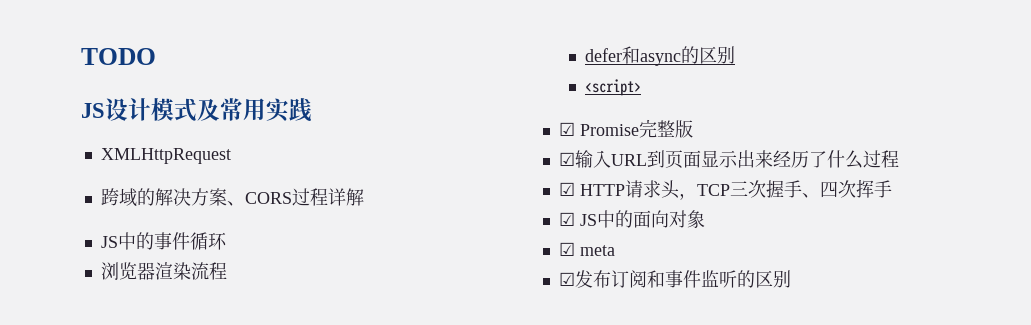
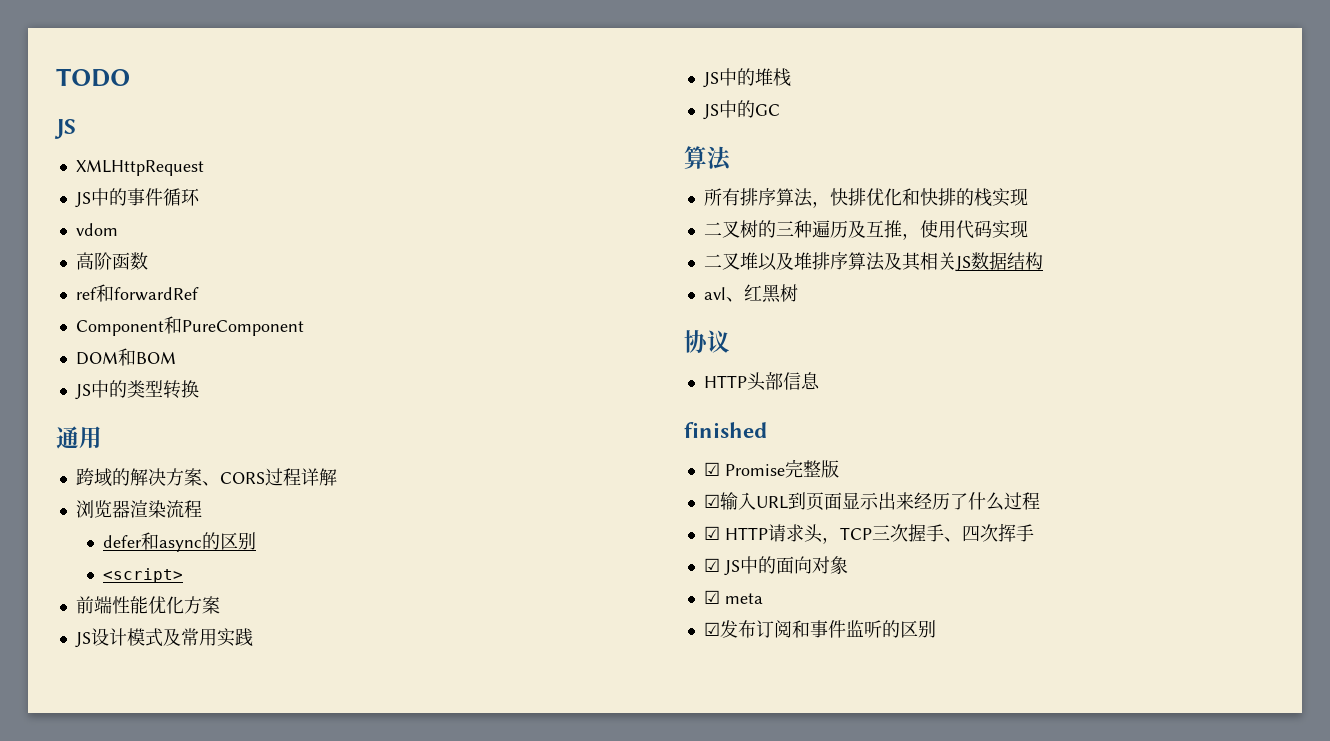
  TODO
- JS设计模式及常用实践
+ JS
  XMLHttpRequest
+ JS中的事件循环
+ vdom
+ 高阶函数
+ ref和forwardRef
+ Component和PureComponent
+ DOM和BOM
+ JS中的类型转换
+ 通用
- JS中的事件循环
+ 前端性能优化方案
+ JS设计模式及常用实践
+ JS中的堆栈
+ JS中的GC
+ 算法
+ 所有排序算法，快排优化和快排的栈实现
+ 二叉树的三种遍历及互推，使用代码实现
+ 二叉堆以及堆排序算法及其相关JS数据结构
+ avl、红黑树
+ 协议
+ HTTP头部信息
+ finished

